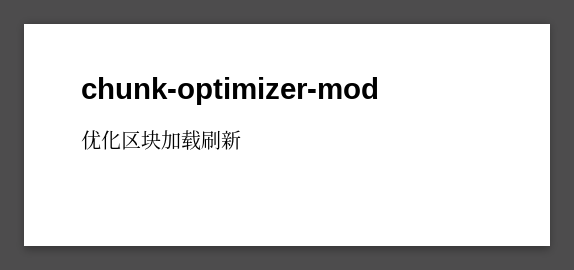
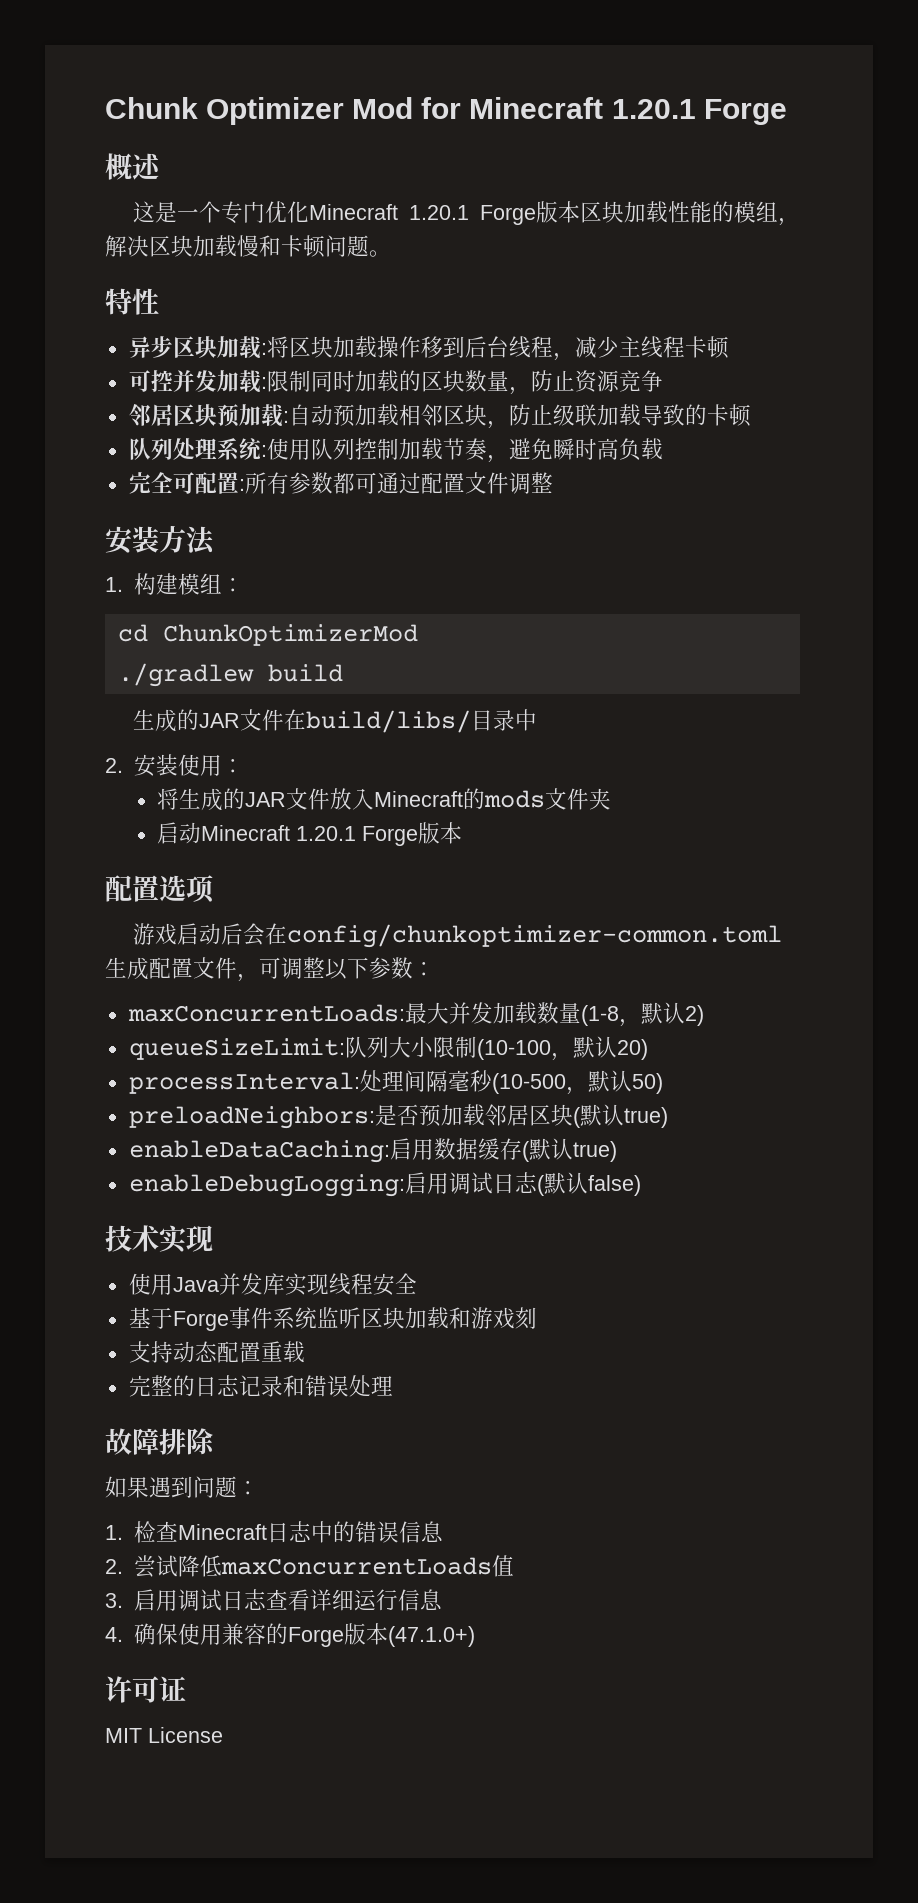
- chunk-optimizer-mod
- 优化区块加载刷新
+ Chunk Optimizer Mod for Minecraft 1.20.1 Forge
+ 概述
+ 这是一个专门优化Minecraft 1.20.1 Forge版本区块加载性能的模组，解决区块加载慢和卡顿问题。
+ 特性
+ 异步区块加载:将区块加载操作移到后台线程，减少主线程卡顿
+ 可控并发加载:限制同时加载的区块数量，防止资源竞争
+ 邻居区块预加载:自动预加载相邻区块，防止级联加载导致的卡顿
+ 队列处理系统:使用队列控制加载节奏，避免瞬时高负载
+ 完全可配置:所有参数都可通过配置文件调整
+ 安装方法
+ 1.构建模组：
+ cd ChunkOptimizerMod
+ ./gradlew build
+ 生成的JAR文件在build/libs/目录中
+ 2.安装使用：
+ 将生成的JAR文件放入Minecraft的mods文件夹
+ 启动Minecraft 1.20.1 Forge版本
+ 配置选项
+ 游戏启动后会在config/chunkoptimizer-common.toml生成配置文件，可调整以下参数：
+ maxConcurrentLoads:最大并发加载数量(1-8，默认2)
+ queueSizeLimit:队列大小限制(10-100，默认20)
+ processInterval:处理间隔毫秒(10-500，默认50)
+ preloadNeighbors:是否预加载邻居区块(默认true)
+ enableDataCaching:启用数据缓存(默认true)
+ enableDebugLogging:启用调试日志(默认false)
+ 技术实现
+ 使用Java并发库实现线程安全
+ 基于Forge事件系统监听区块加载和游戏刻
+ 支持动态配置重载
+ 完整的日志记录和错误处理
+ 故障排除
+ 如果遇到问题：
+ 1.检查Minecraft日志中的错误信息
+ 2.尝试降低maxConcurrentLoads值
+ 3.启用调试日志查看详细运行信息
+ 4.确保使用兼容的Forge版本(47.1.0+)
+ 许可证
+ MIT License

